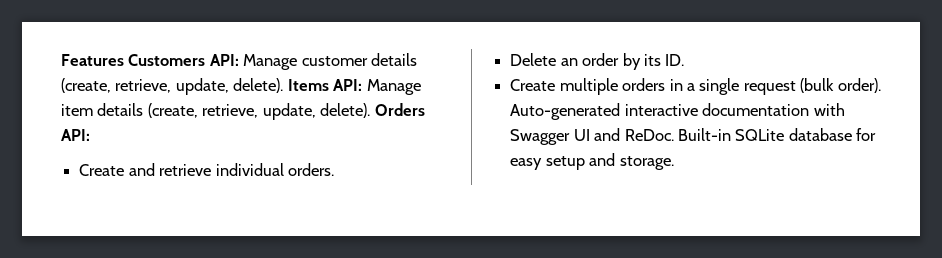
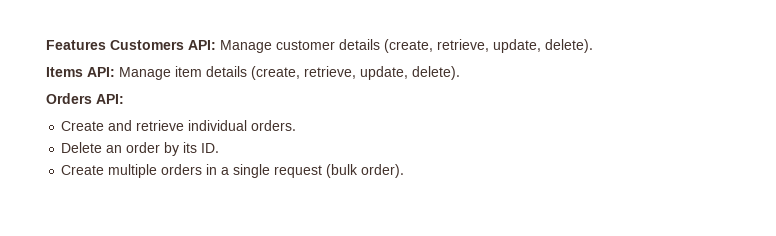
- Features Customers API: Manage customer details (create, retrieve, update, delete). Items API: Manage item details (create, retrieve, update, delete). Orders API:
+ Features Customers API: Manage customer details (create, retrieve, update, delete).
+ Items API: Manage item details (create, retrieve, update, delete).
+ Orders API:
- Auto-generated interactive documentation with Swagger UI and ReDoc. Built-in SQLite database for easy setup and storage.

